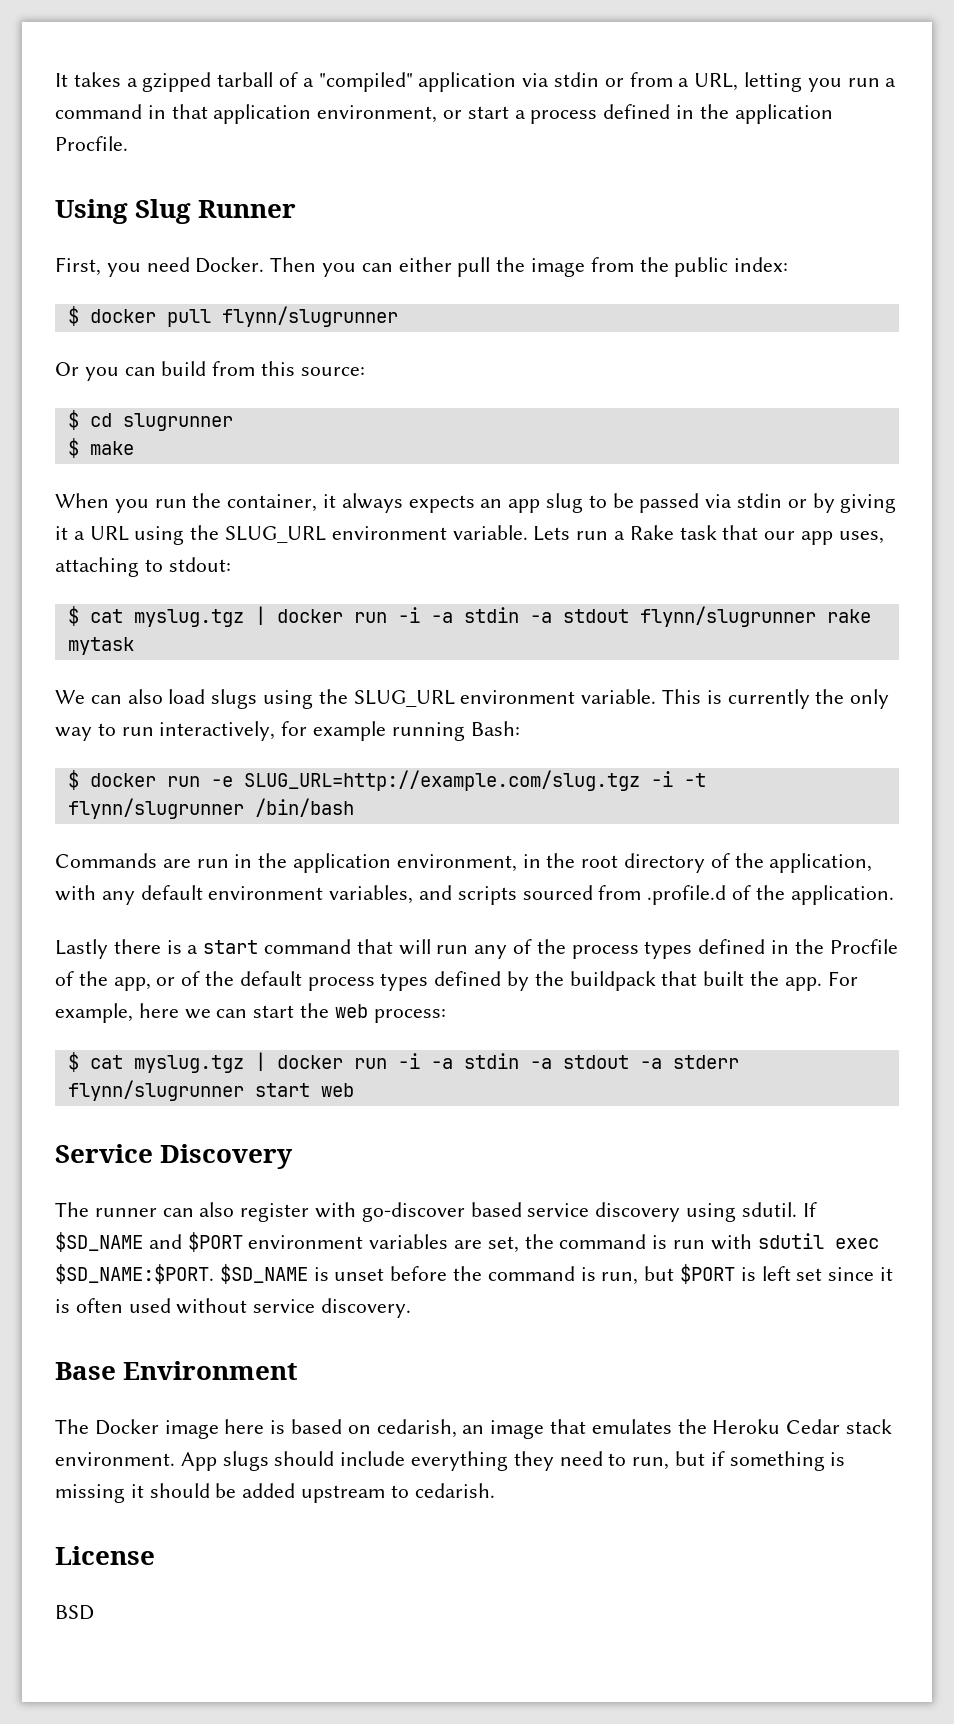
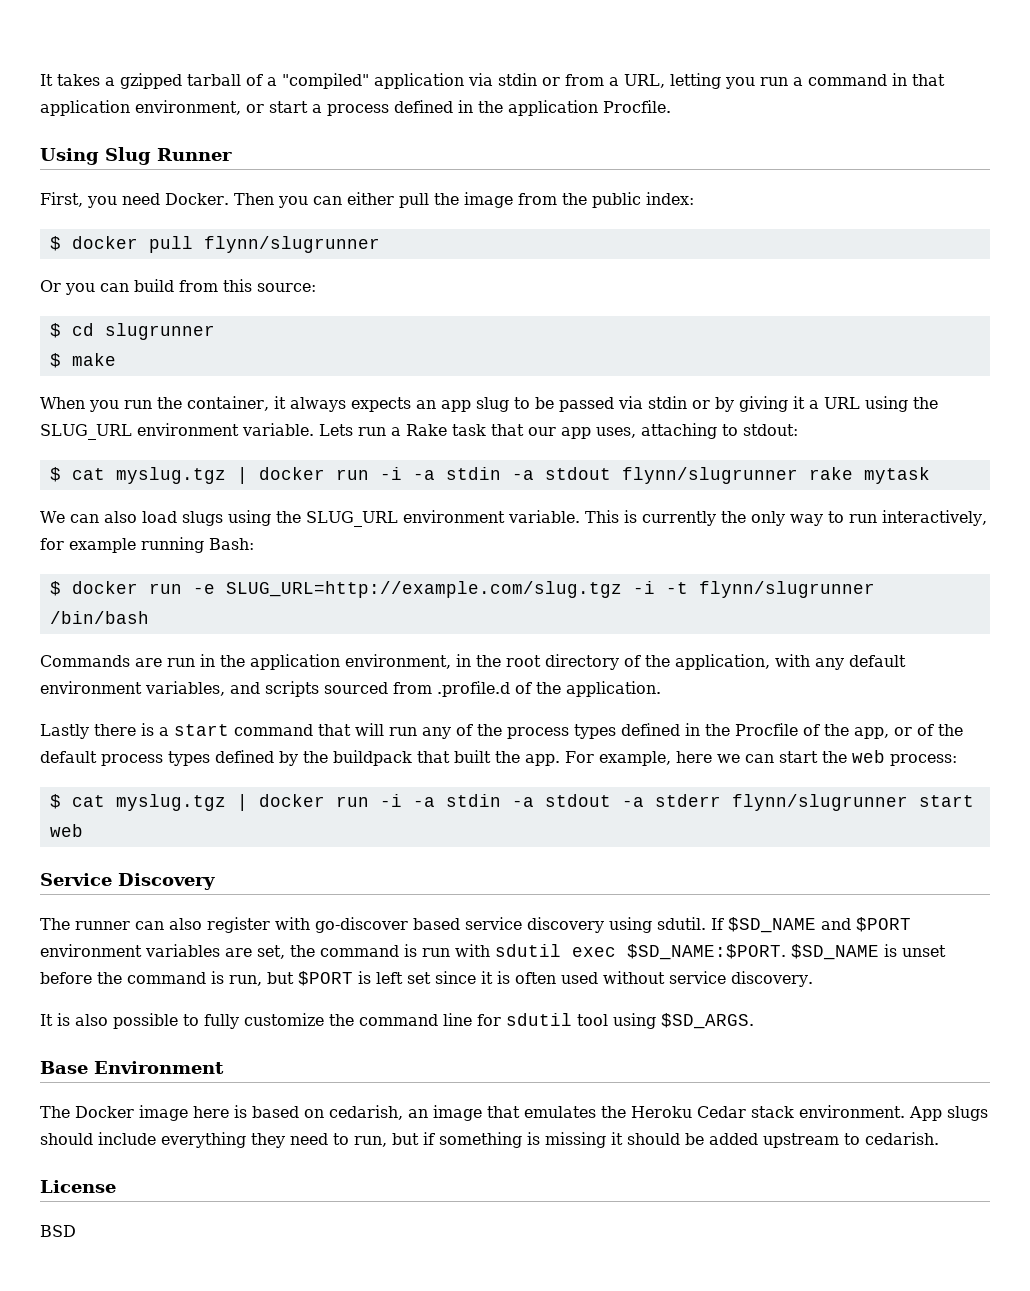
+ It is also possible to fully customize the command line for sdutil tool using $SD_ARGS.

